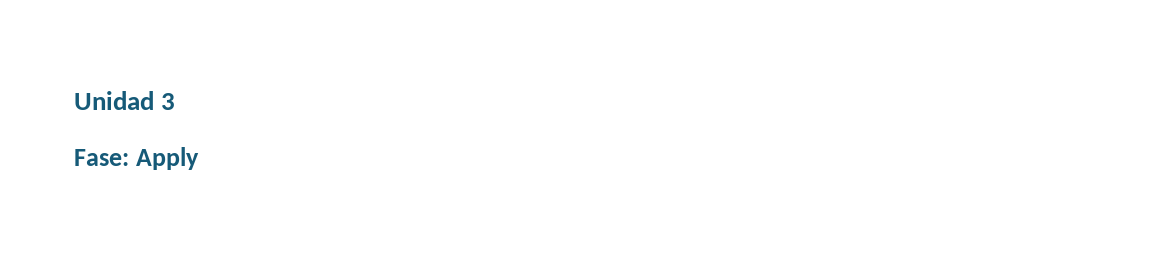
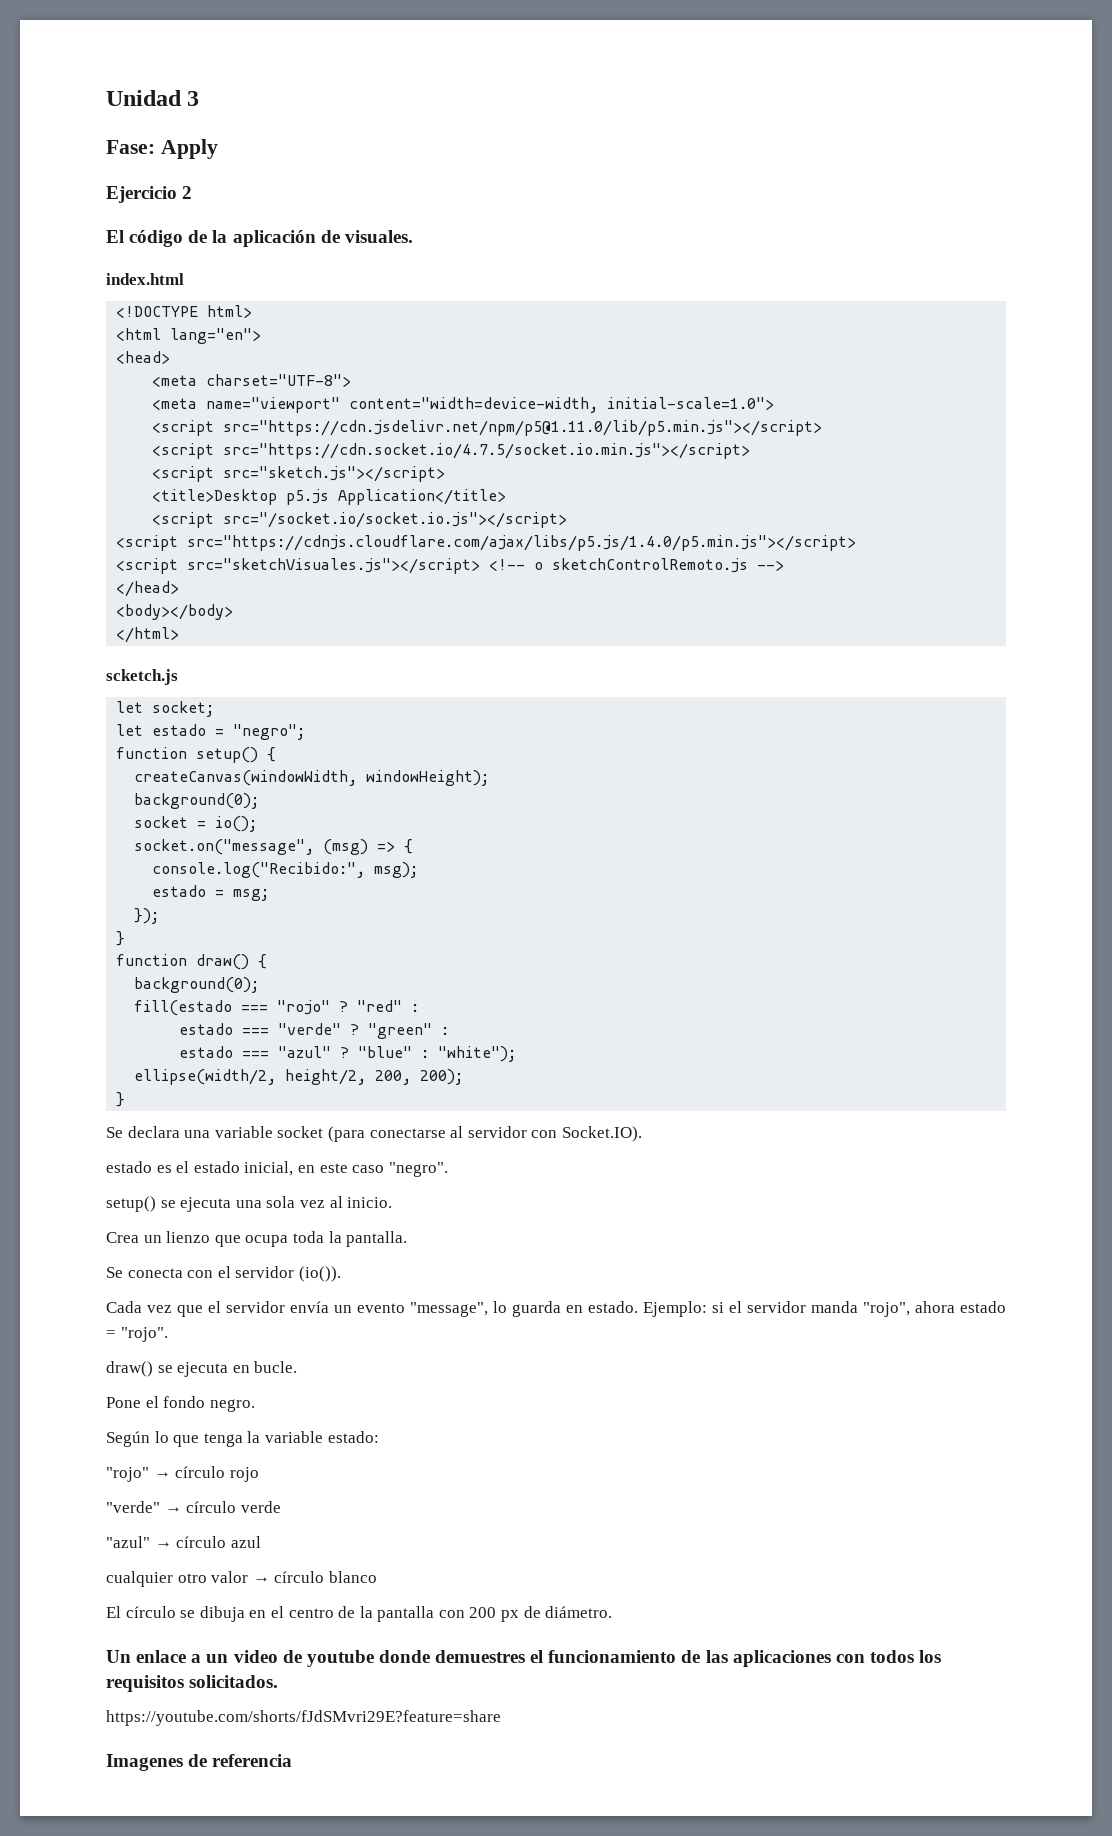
+ Ejercicio 2
+ El código de la aplicación de visuales.
+ index.html
+ <!DOCTYPE html>
+ <html lang="en">
+ <head>
+ <meta charset="UTF-8">
+ <meta name="viewport" content="width=device-width, initial-scale=1.0">
+ <script src="https://cdn.jsdelivr.net/npm/p5@1.11.0/lib/p5.min.js"></script>
+ <script src="https://cdn.socket.io/4.7.5/socket.io.min.js"></script>
+ <script src="sketch.js"></script>
+ <title>Desktop p5.js Application</title>
+ <script src="/socket.io/socket.io.js"></script>
+ <script src="https://cdnjs.cloudflare.com/ajax/libs/p5.js/1.4.0/p5.min.js"></script>
+ <script src="sketchVisuales.js"></script> <!-- o sketchControlRemoto.js -->
+ </head>
+ <body></body>
+ </html>
+ scketch.js
+ let socket;
+ let estado = "negro";
+ function setup() {
+ createCanvas(windowWidth, windowHeight);
+ background(0);
+ socket = io();
+ socket.on("message", (msg) => {
+ console.log("Recibido:", msg);
+ estado = msg;
+ });
+ }
+ function draw() {
+ background(0);
+ fill(estado === "rojo" ? "red" :
+ estado === "verde" ? "green" :
+ estado === "azul" ? "blue" : "white");
+ ellipse(width/2, height/2, 200, 200);
+ }
+ Se declara una variable socket (para conectarse al servidor con Socket.IO).
+ estado es el estado inicial, en este caso "negro".
+ setup() se ejecuta una sola vez al inicio.
+ Crea un lienzo que ocupa toda la pantalla.
+ Se conecta con el servidor (io()).
+ Cada vez que el servidor envía un evento "message", lo guarda en estado. Ejemplo: si el servidor manda "rojo", ahora estado = "rojo".
+ draw() se ejecuta en bucle.
+ Pone el fondo negro.
+ Según lo que tenga la variable estado:
+ "rojo" → círculo rojo
+ "verde" → círculo verde
+ "azul" → círculo azul
+ cualquier otro valor → círculo blanco
+ El círculo se dibuja en el centro de la pantalla con 200 px de diámetro.
+ Un enlace a un video de youtube donde demuestres el funcionamiento de las aplicaciones con todos los requisitos solicitados.
+ https://youtube.com/shorts/fJdSMvri29E?feature=share
+ Imagenes de referencia

